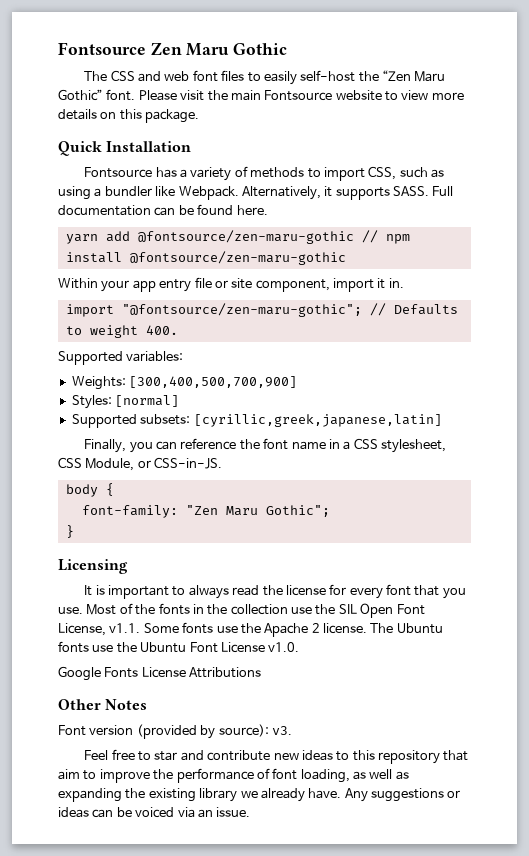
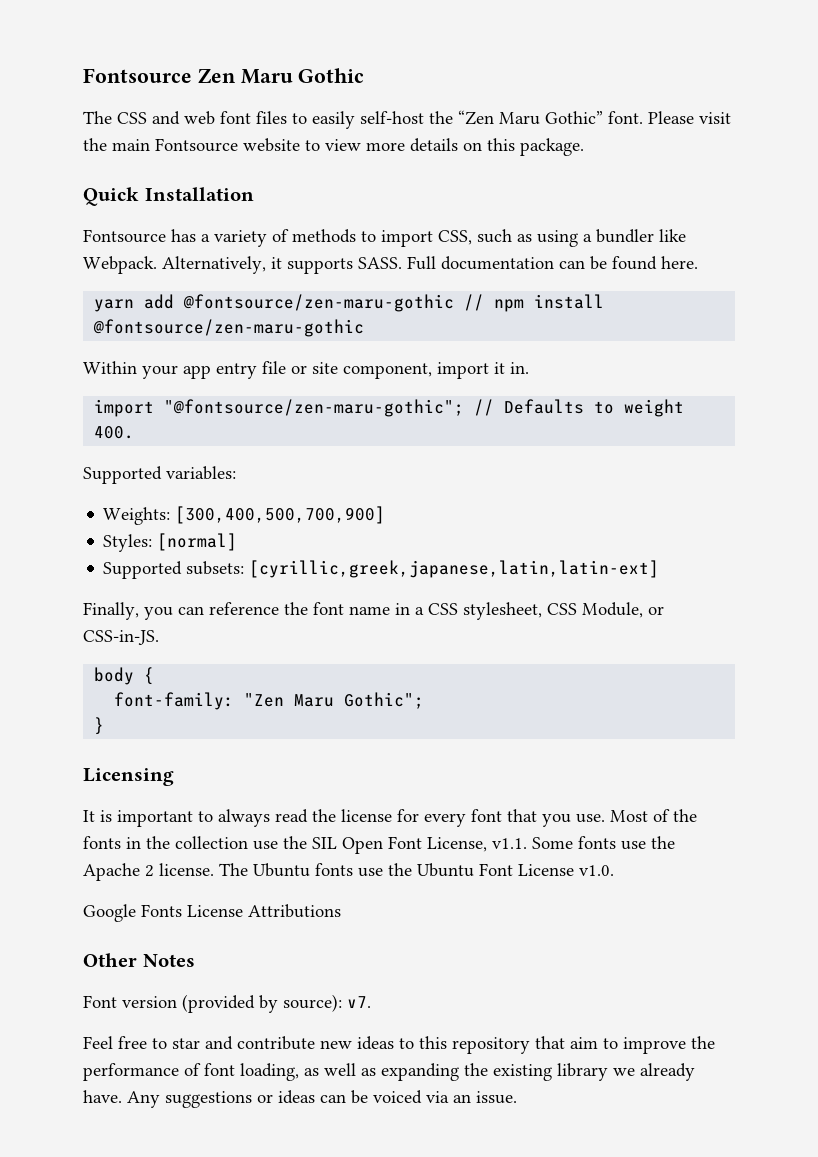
- Supported subsets: [cyrillic,greek,japanese,latin]
+ Supported subsets: [cyrillic,greek,japanese,latin,latin-ext]
- Font version (provided by source): v3.
+ Font version (provided by source): v7.

